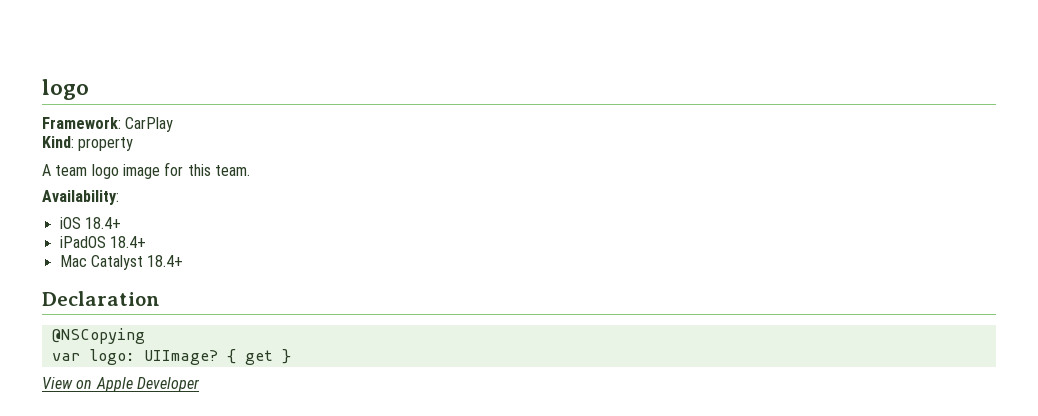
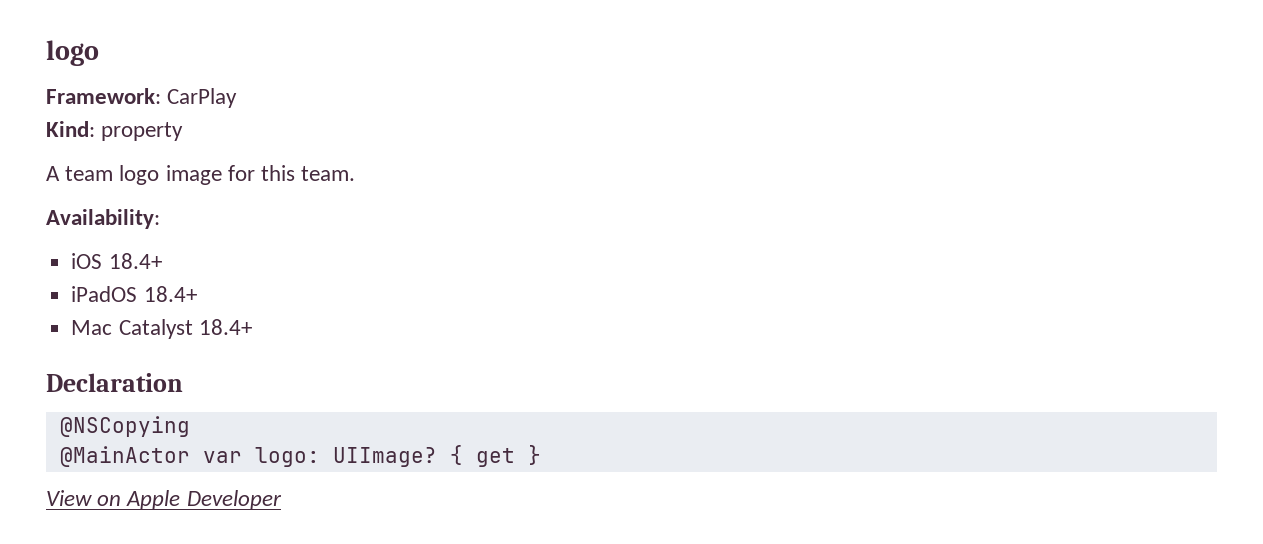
- var logo: UIImage?
+ @MainActor var logo: UIImage?

